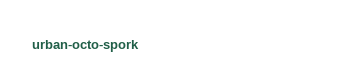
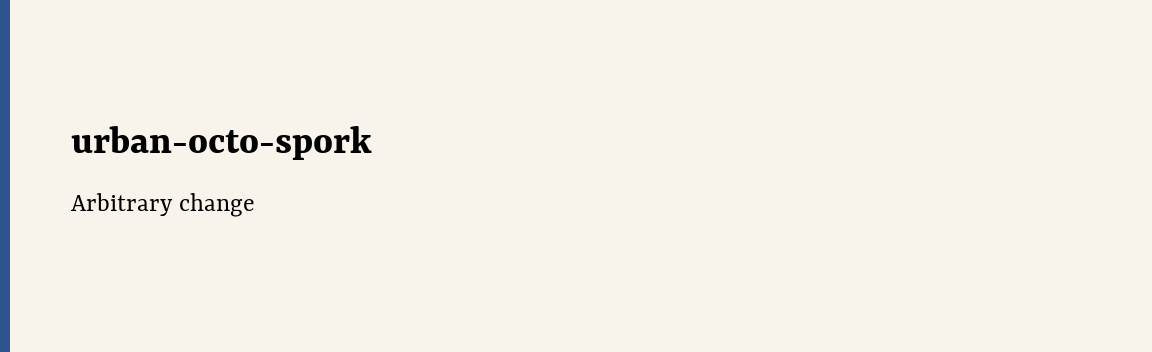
+ Arbitrary change

